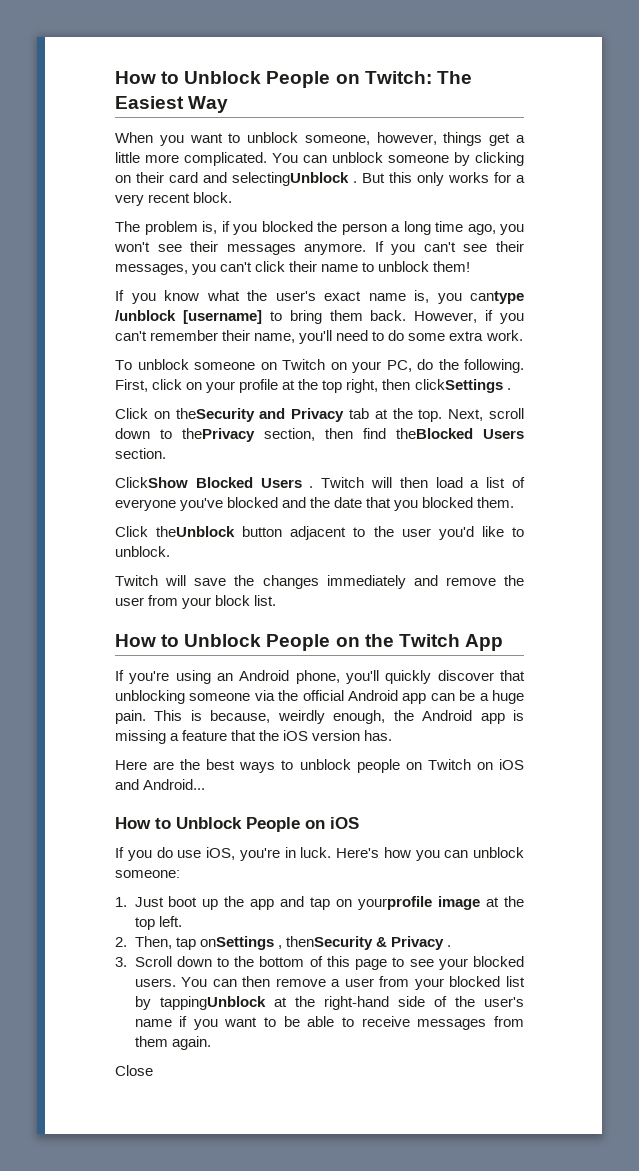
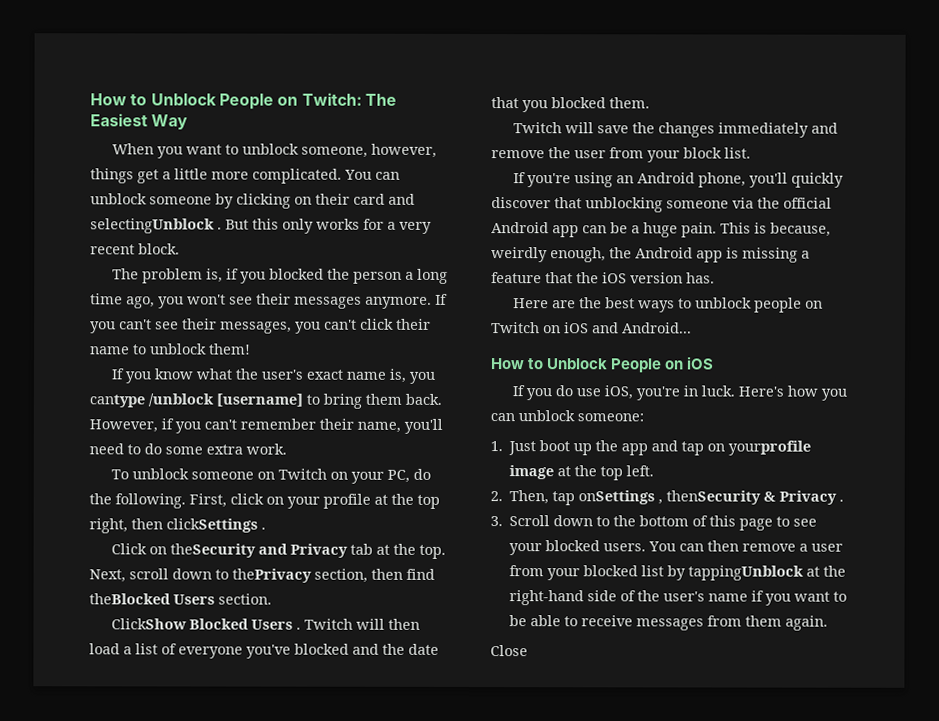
- Click theUnblock button adjacent to the user you'd like to unblock.
- How to Unblock People on the Twitch App

